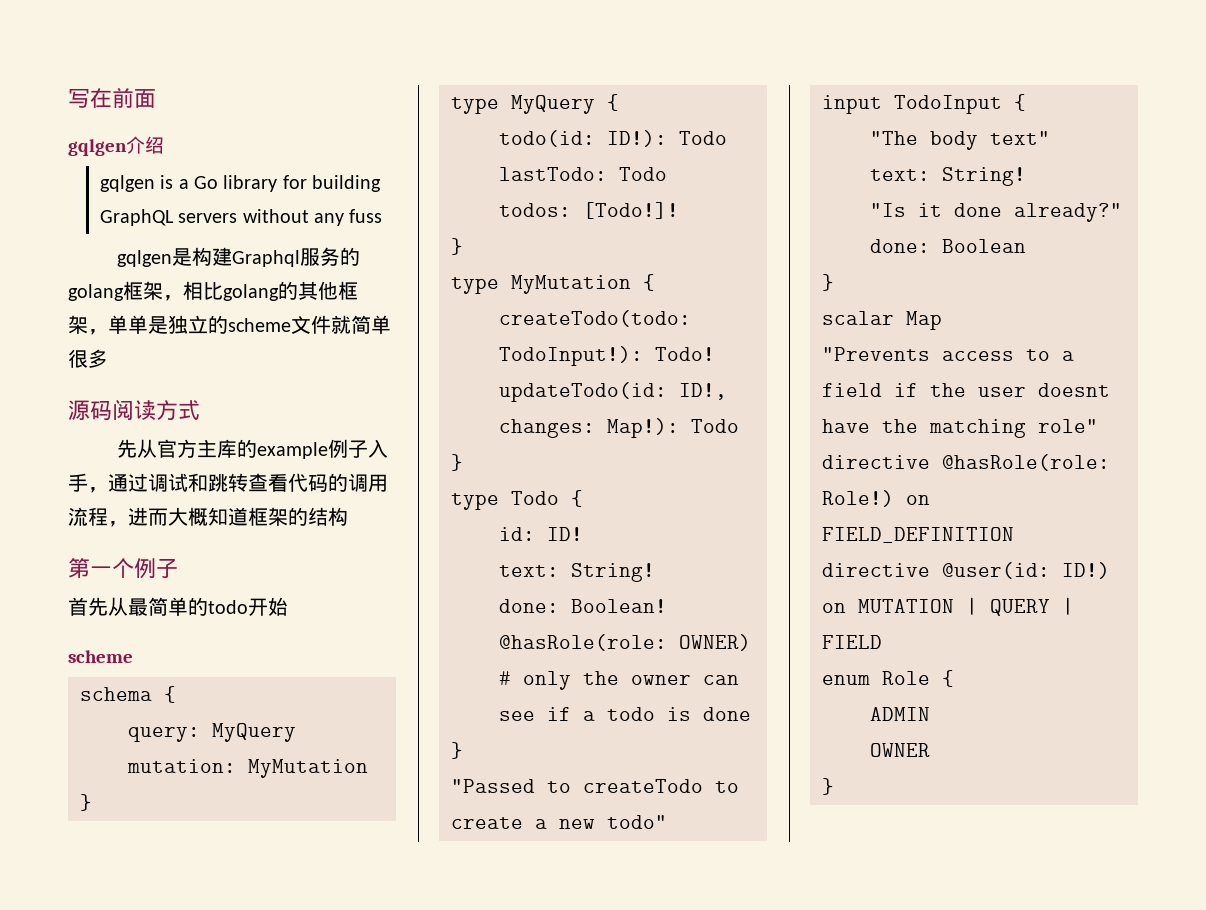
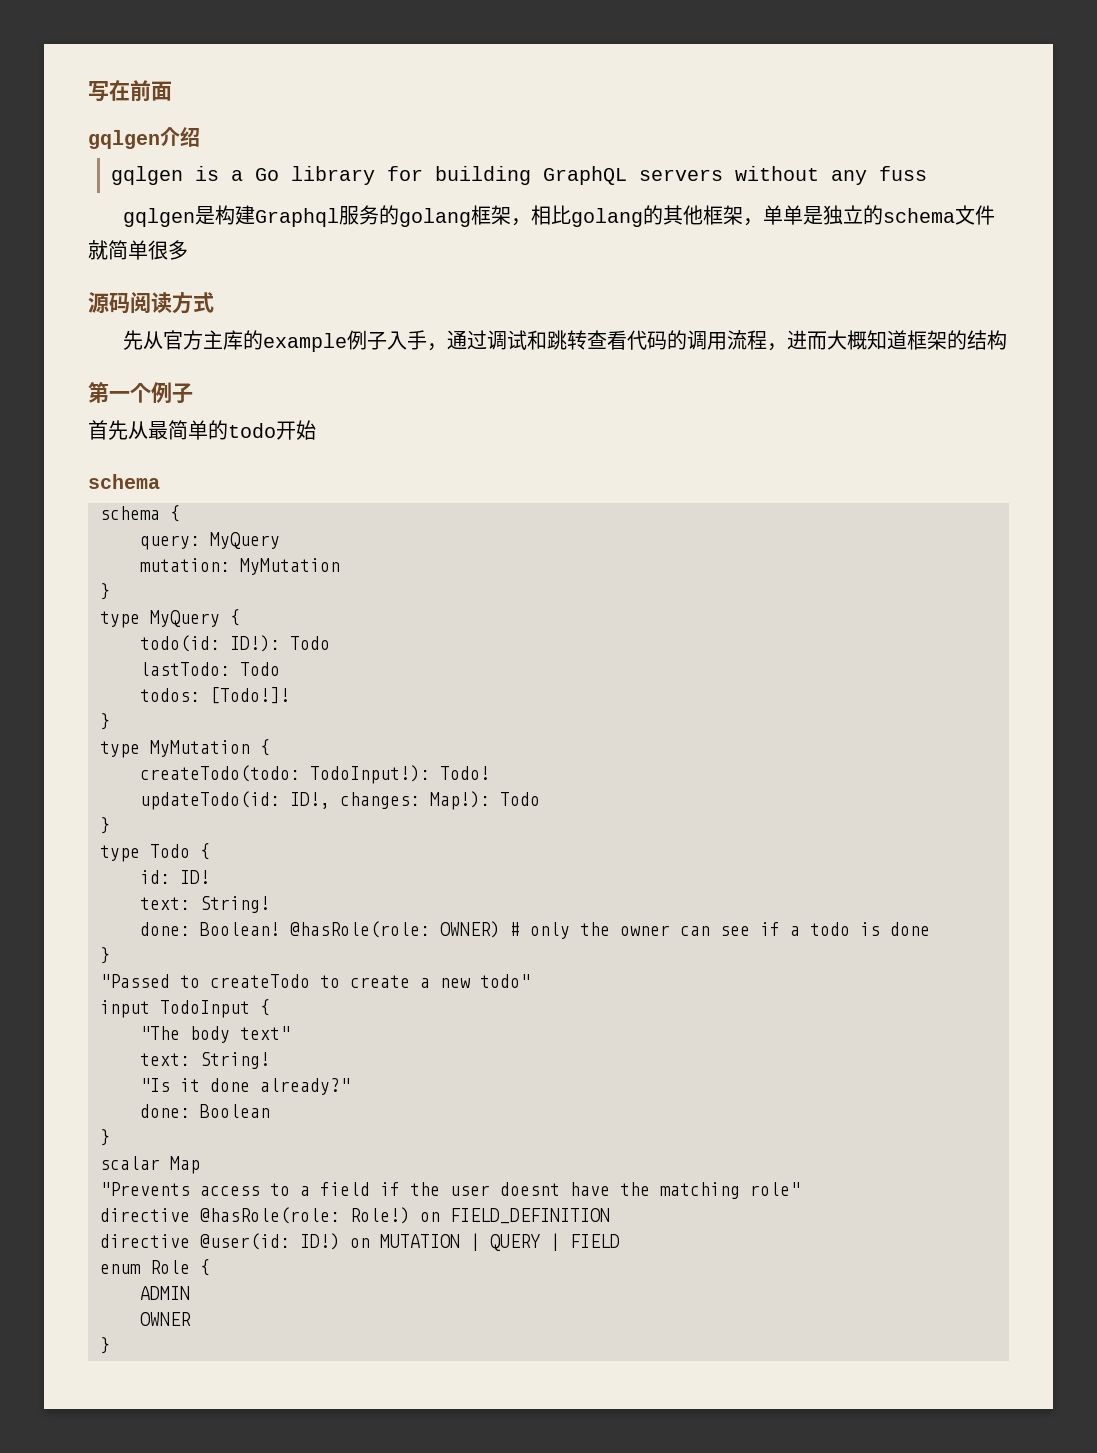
- gqlgen是构建Graphql服务的golang框架，相比golang的其他框架，单单是独立的scheme文件就简单很多
+ gqlgen是构建Graphql服务的golang框架，相比golang的其他框架，单单是独立的schema文件就简单很多
  首先从最简单的todo开始
- scheme
+ schema

